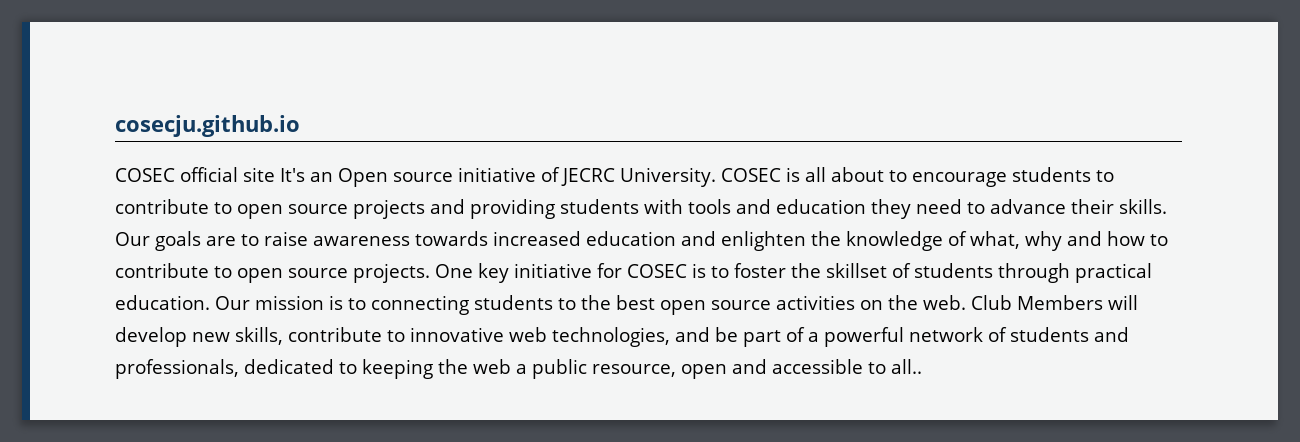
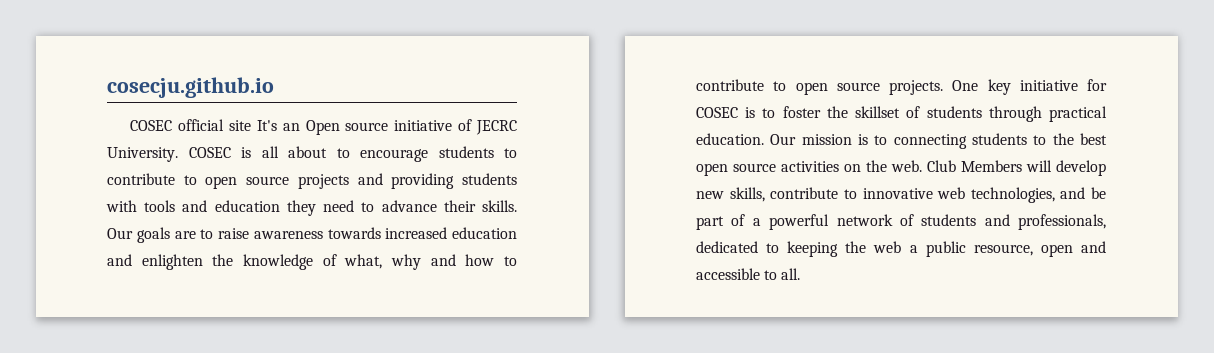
- Club Members will develop new skills, contribute to innovative web technologies, and be part of a powerful network of students and professionals, dedicated to keeping the web a public resource, open and accessible to all..
+ Club Members will develop new skills, contribute to innovative web technologies, and be part of a powerful network of students and professionals, dedicated to keeping the web a public resource, open and accessible to all.

